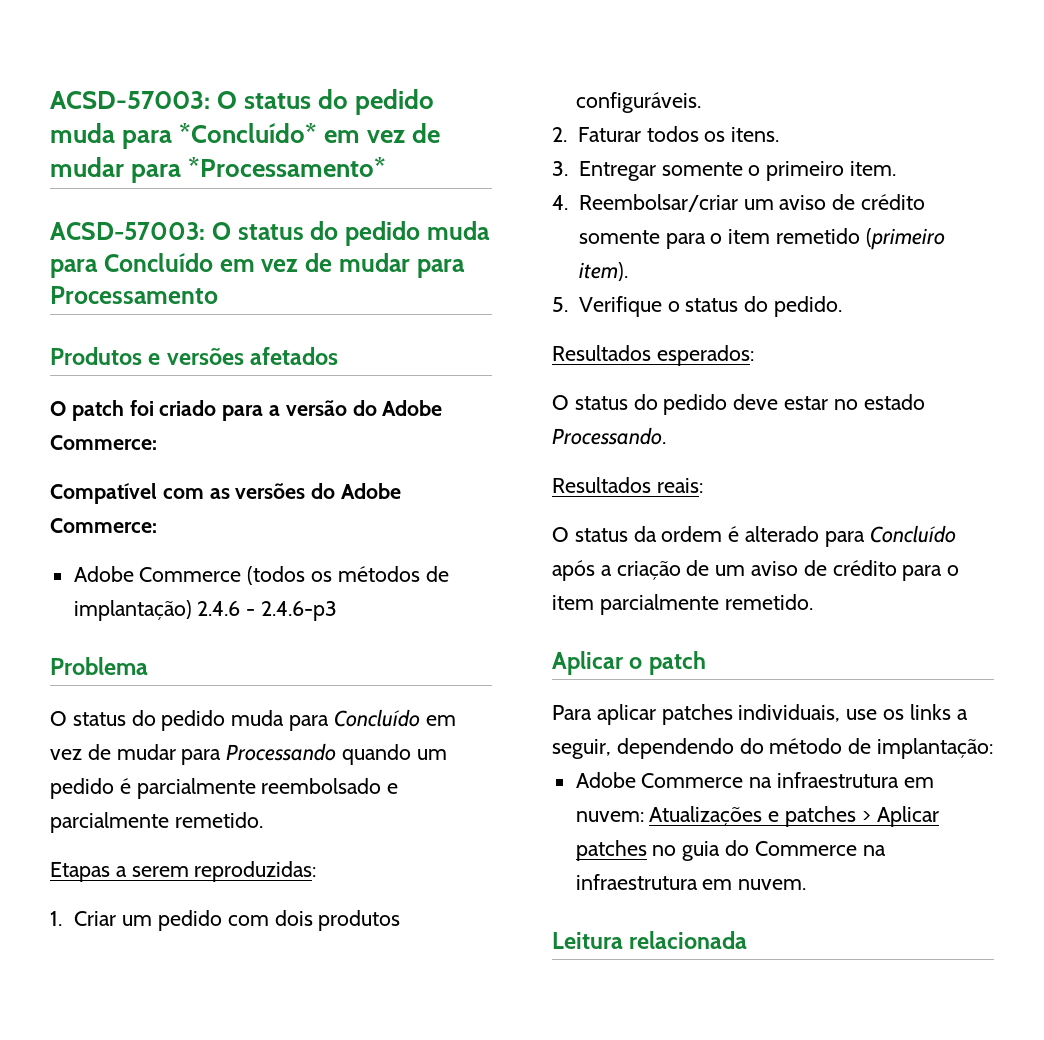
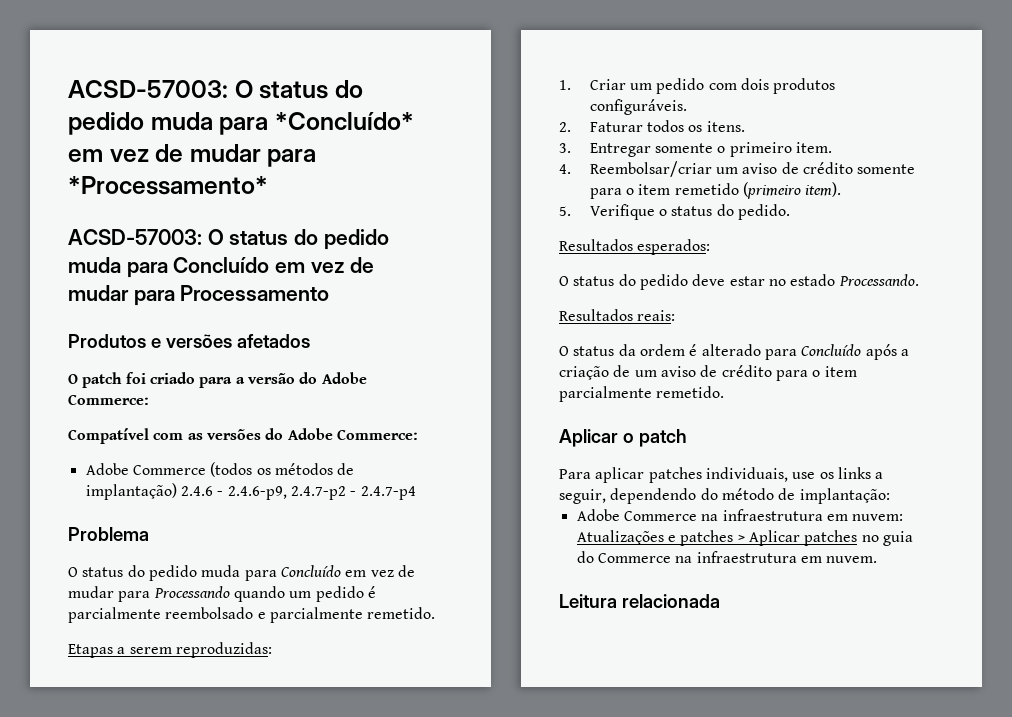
- Adobe Commerce (todos os métodos de implantação) 2.4.6 - 2.4.6-p3
+ Adobe Commerce (todos os métodos de implantação) 2.4.6 - 2.4.6-p9, 2.4.7-p2 - 2.4.7-p4

